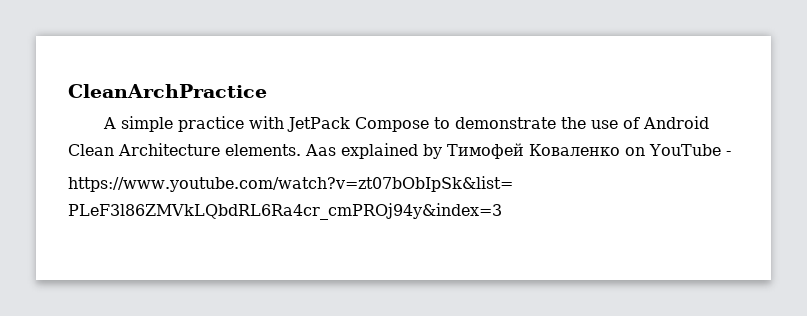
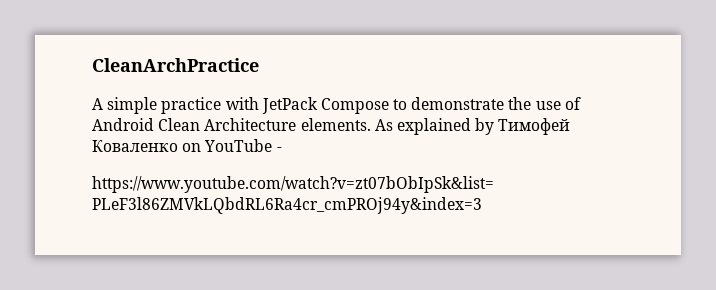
- Aas explained by Тимофей Коваленко on YouTube -
+ As explained by Тимофей Коваленко on YouTube -

